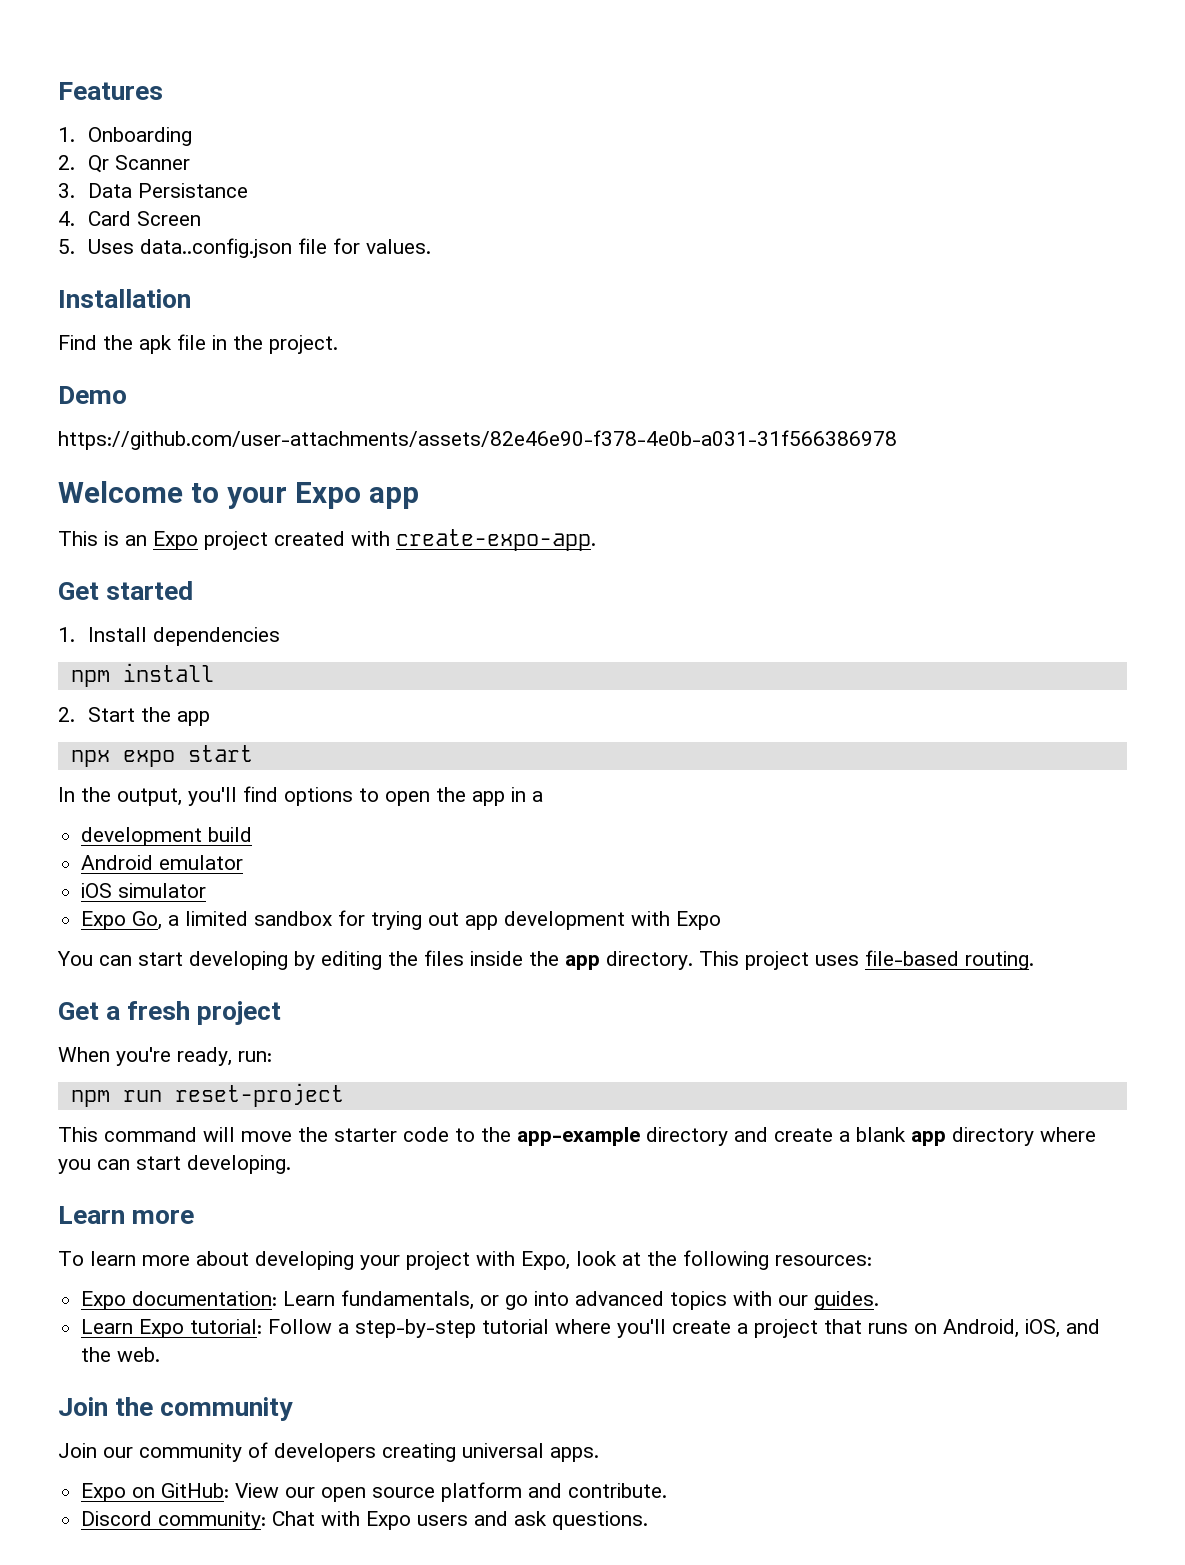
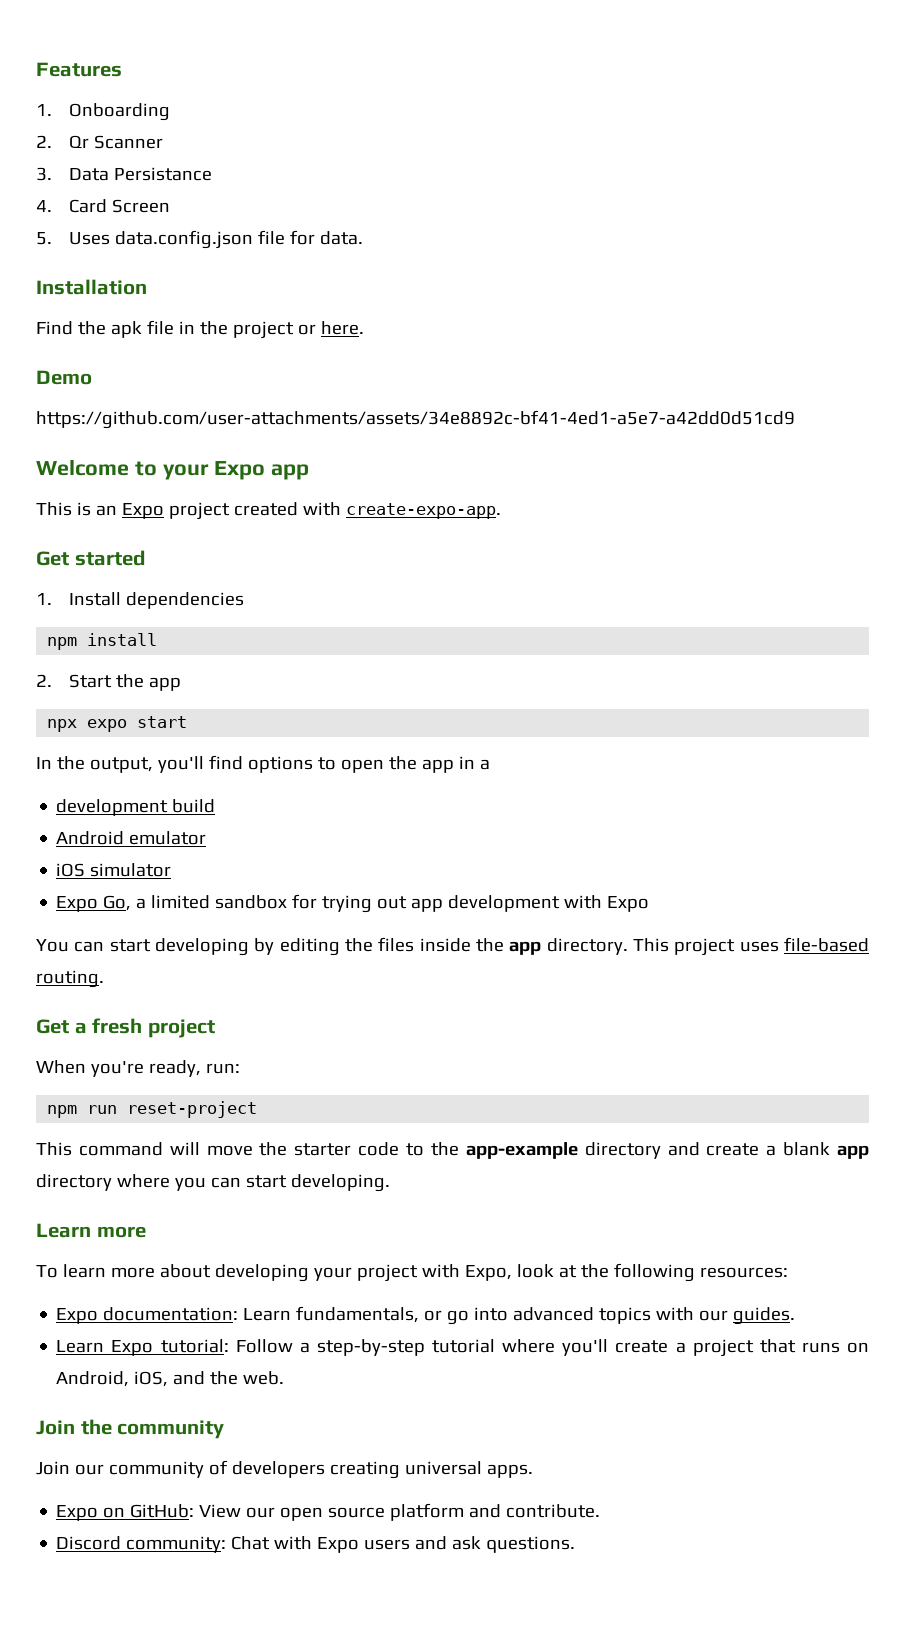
- 5. Uses data..config.json file for values.
+ 5. Uses data.config.json file for data.
- Find the apk file in the project.
+ Find the apk file in the project or here.
- https://github.com/user-attachments/assets/82e46e90-f378-4e0b-a031-31f566386978
+ https://github.com/user-attachments/assets/34e8892c-bf41-4ed1-a5e7-a42dd0d51cd9

